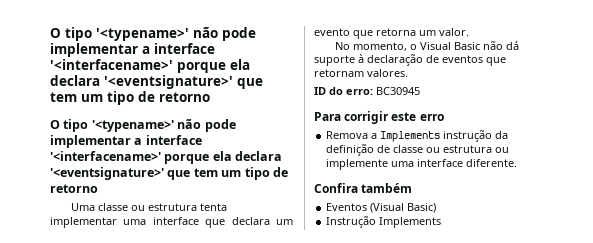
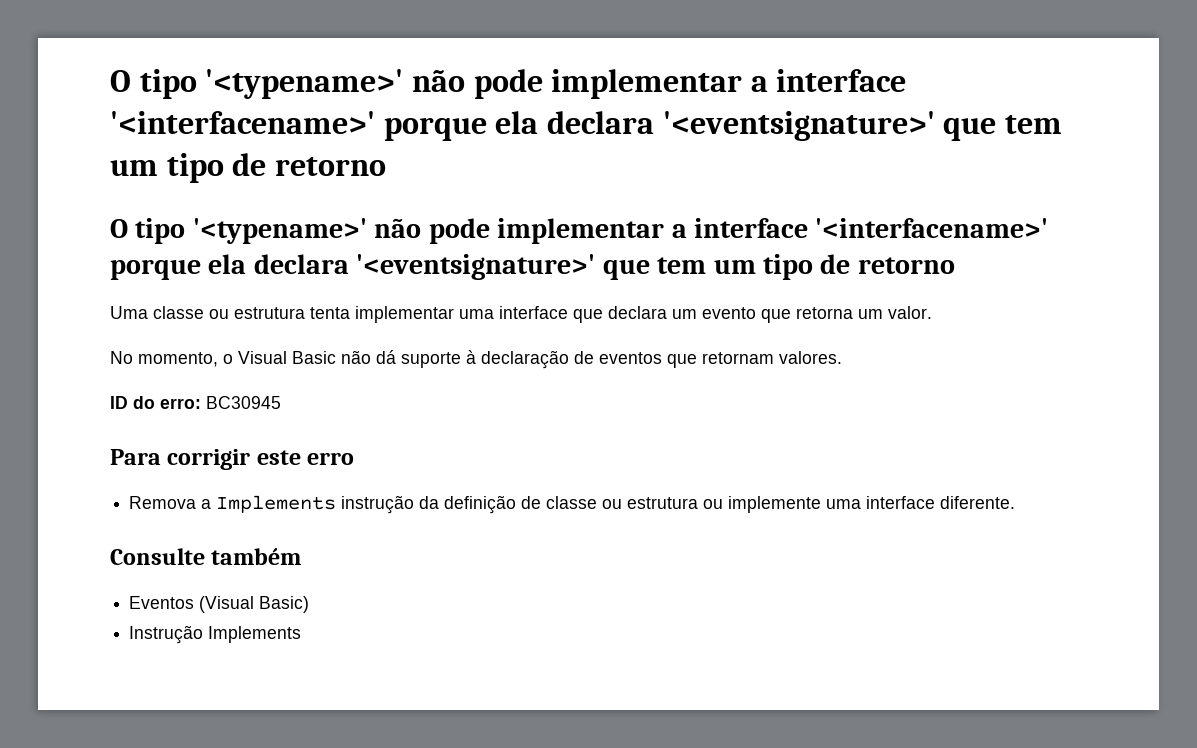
- Confira também
+ Consulte também

